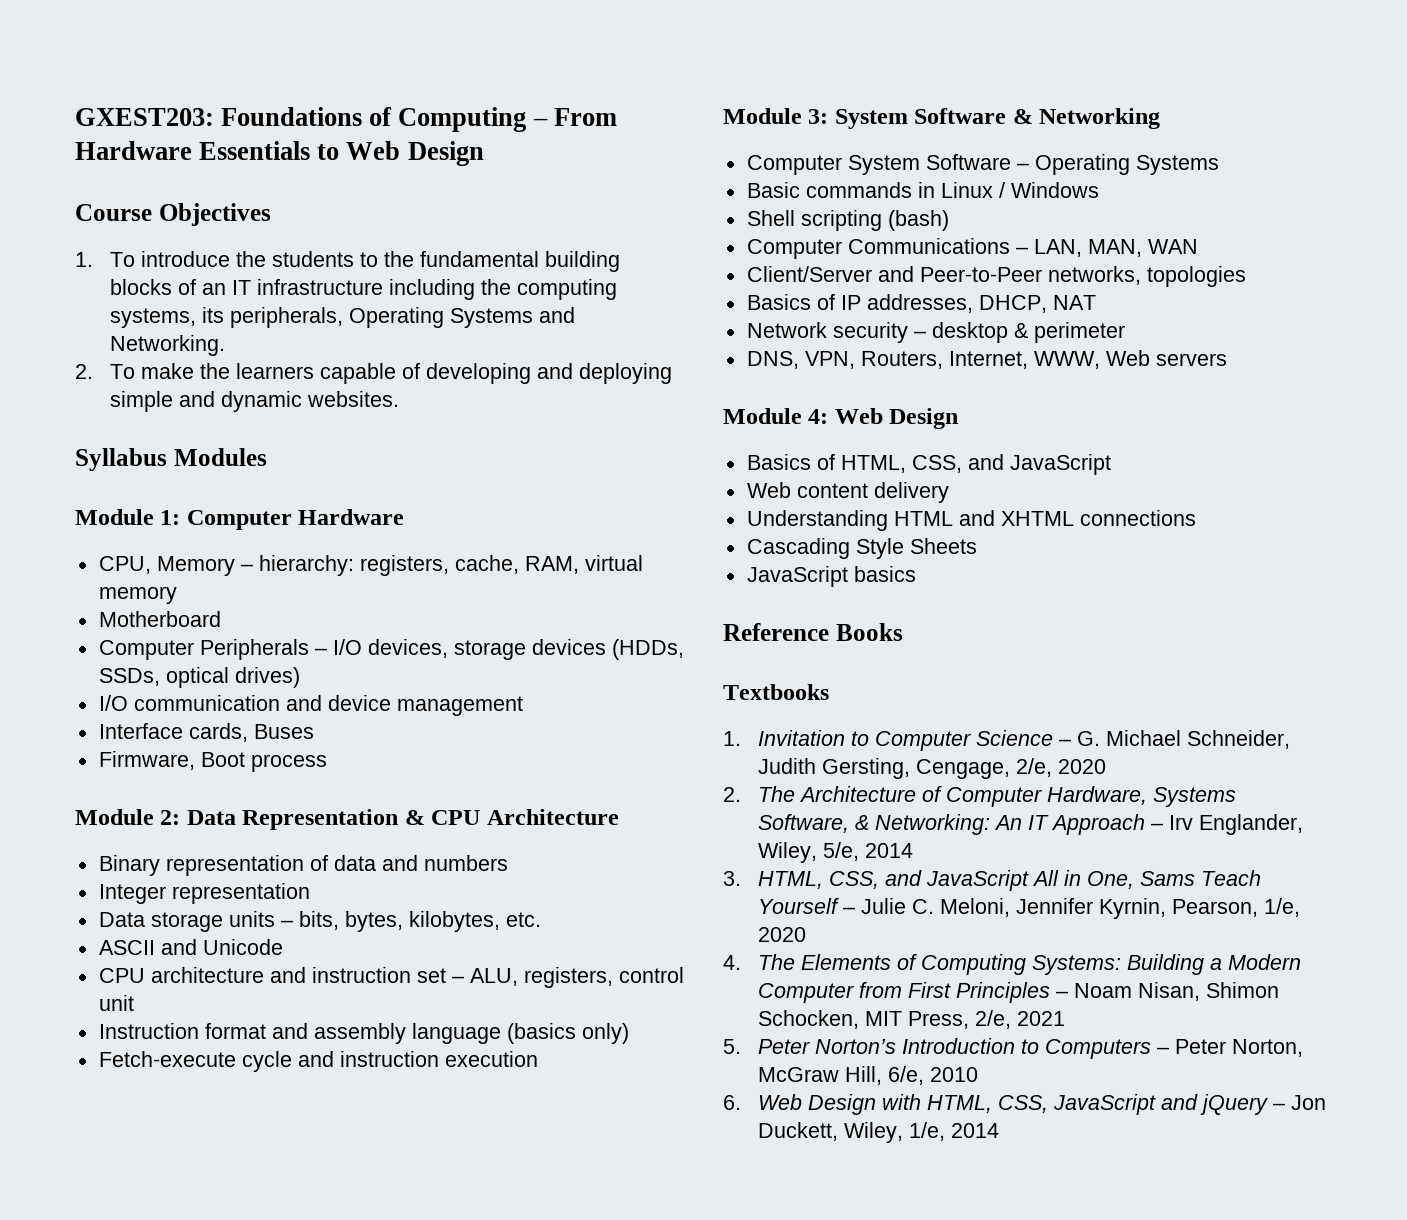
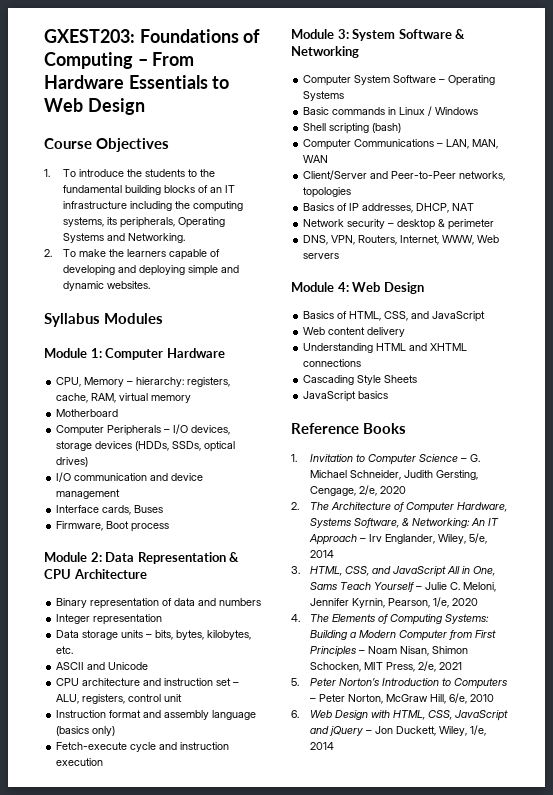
- Textbooks

